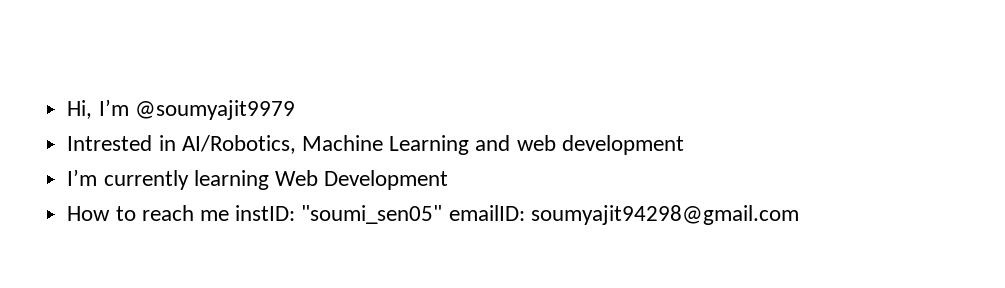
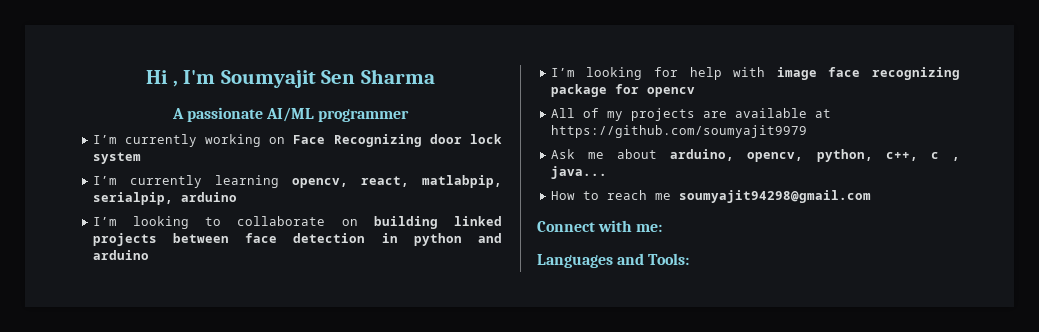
- Hi, I’m @soumyajit9979
- Intrested in AI/Robotics, Machine Learning and web development
- I’m currently learning Web Development
- How to reach me instID: "soumi_sen05" emailID: soumyajit94298@gmail.com
+ Hi , I'm Soumyajit Sen Sharma
+ A passionate AI/ML programmer
+ I’m currently working on Face Recognizing door lock system
+ I’m currently learning opencv, react, matlabpip, serialpip, arduino
+ I’m looking to collaborate on building linked projects between face detection in python and arduino
+ I’m looking for help with image face recognizing package for opencv
+ All of my projects are available at https://github.com/soumyajit9979
+ Ask me about arduino, opencv, python, c++, c , java...
+ How to reach me soumyajit94298@gmail.com
+ Connect with me:
+ Languages and Tools:

